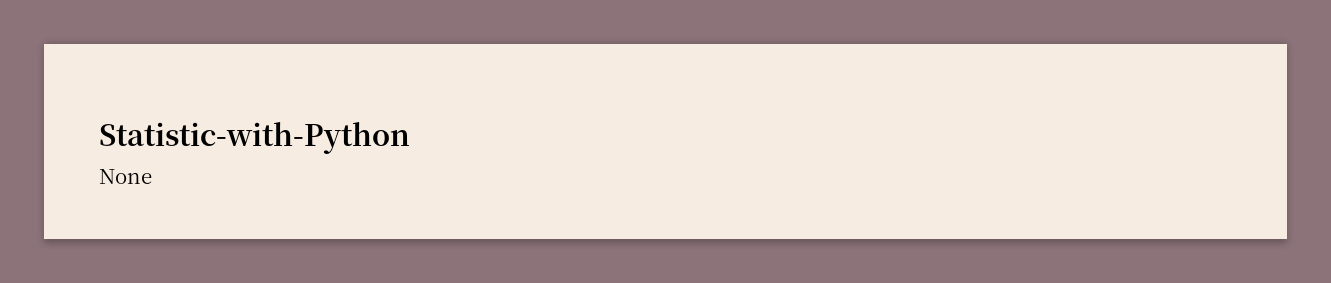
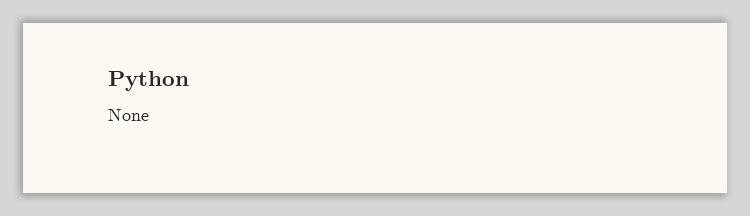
- Statistic-with-Python
+ Python

